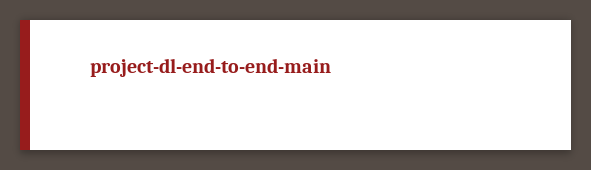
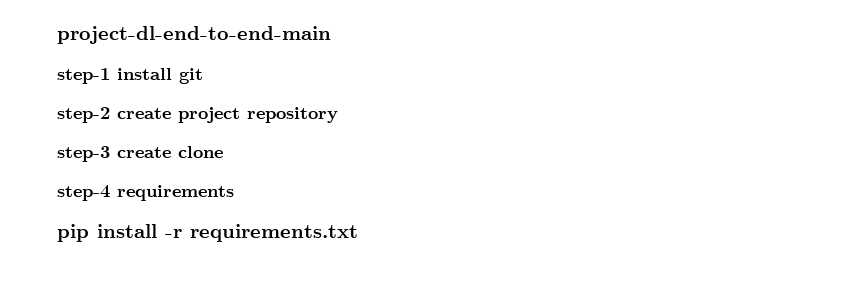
+ step-1 install git
+ step-2 create project repository
+ step-3 create clone
+ step-4 requirements
+ pip install -r requirements.txt

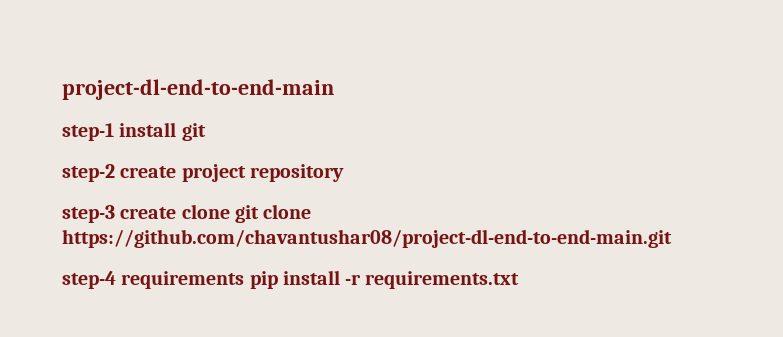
- step-3 create clone
+ step-3 create clone git clone https://github.com/chavantushar08/project-dl-end-to-end-main.git
- step-4 requirements
- pip install -r requirements.txt
+ step-4 requirements pip install -r requirements.txt

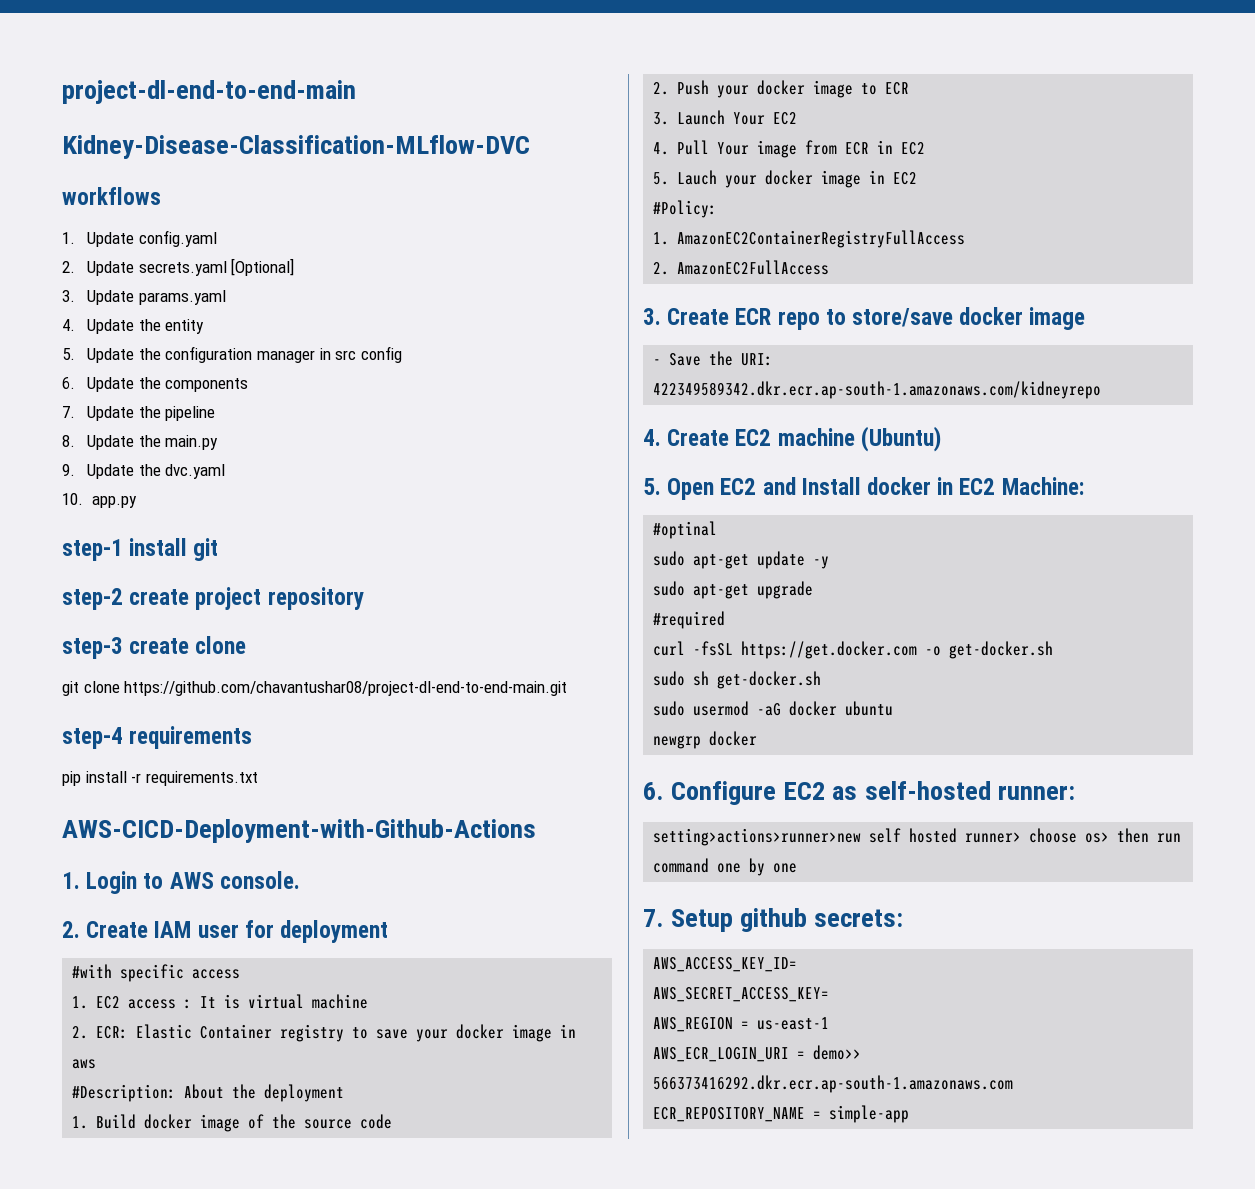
+ Kidney-Disease-Classification-MLflow-DVC
+ workflows
+ 1. Update config.yaml
+ 2. Update secrets.yaml [Optional]
+ 3. Update params.yaml
+ 4. Update the entity
+ 5. Update the configuration manager in src config
+ 6. Update the components
+ 7. Update the pipeline
+ 8. Update the main.py
+ 9. Update the dvc.yaml
+ 10. app.py
- step-3 create clone git clone https://github.com/chavantushar08/project-dl-end-to-end-main.git
+ step-3 create clone
+ git clone https://github.com/chavantushar08/project-dl-end-to-end-main.git
- step-4 requirements pip install -r requirements.txt
+ step-4 requirements
+ pip install -r requirements.txt
+ AWS-CICD-Deployment-with-Github-Actions
+ 1. Login to AWS console.
+ 2. Create IAM user for deployment
+ #with specific access
+ 1. EC2 access : It is virtual machine
+ 2. ECR: Elastic Container registry to save your docker image in aws
+ #Description: About the deployment
+ 1. Build docker image of the source code
+ 2. Push your docker image to ECR
+ 3. Launch Your EC2
+ 4. Pull Your image from ECR in EC2
+ 5. Lauch your docker image in EC2
+ #Policy:
+ 1. AmazonEC2ContainerRegistryFullAccess
+ 2. AmazonEC2FullAccess
+ 3. Create ECR repo to store/save docker image
+ - Save the URI: 422349589342.dkr.ecr.ap-south-1.amazonaws.com/kidneyrepo
+ 4. Create EC2 machine (Ubuntu)
+ 5. Open EC2 and Install docker in EC2 Machine:
+ #optinal
+ sudo apt-get update -y
+ sudo apt-get upgrade
+ #required
+ curl -fsSL https://get.docker.com -o get-docker.sh
+ sudo sh get-docker.sh
+ sudo usermod -aG docker ubuntu
+ newgrp docker
+ 6. Configure EC2 as self-hosted runner:
+ setting>actions>runner>new self hosted runner> choose os> then run command one by one
+ 7. Setup github secrets:
+ AWS_ACCESS_KEY_ID=
+ AWS_SECRET_ACCESS_KEY=
+ AWS_REGION = us-east-1
+ AWS_ECR_LOGIN_URI = demo>> 566373416292.dkr.ecr.ap-south-1.amazonaws.com
+ ECR_REPOSITORY_NAME = simple-app

